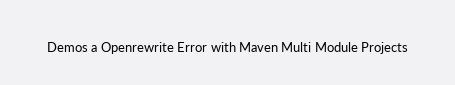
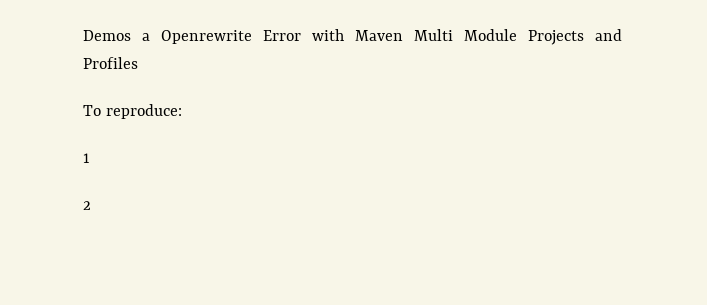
- Demos a Openrewrite Error with Maven Multi Module Projects
+ Demos a Openrewrite Error with Maven Multi Module Projects and Profiles
+ To reproduce:
+ 1
+ 2

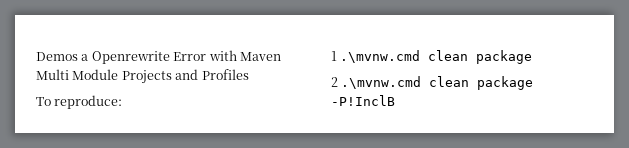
- 1
- 2
+ 1 .\mvnw.cmd clean package
+ 2 .\mvnw.cmd clean package -P!InclB

